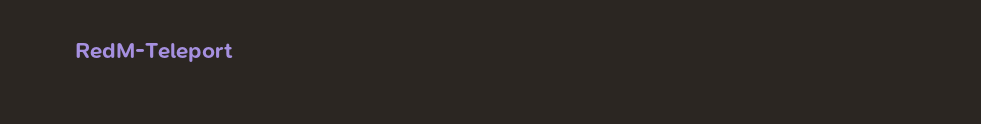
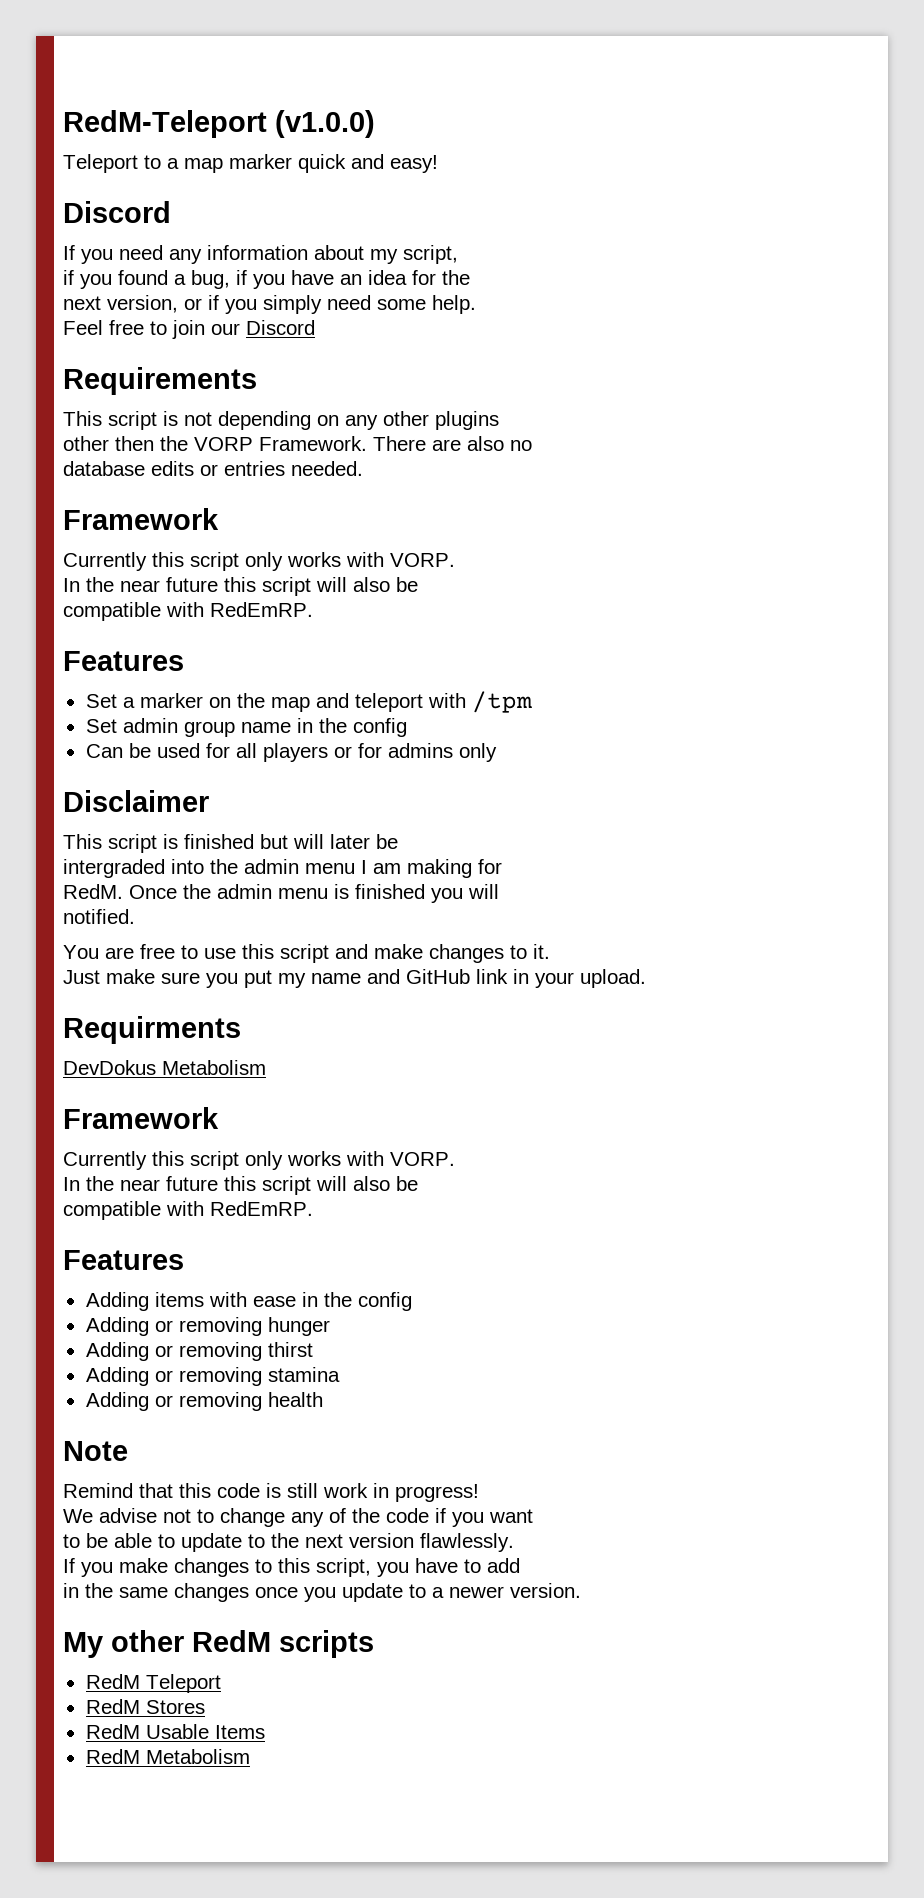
- RedM-Teleport
+ RedM-Teleport (v1.0.0)
+ Teleport to a map marker quick and easy!
+ Discord
+ If you need any information about my script,
+ if you found a bug, if you have an idea for the
+ next version, or if you simply need some help.
+ Feel free to join our Discord
+ Requirements
+ This script is not depending on any other plugins
+ other then the VORP Framework. There are also no
+ database edits or entries needed.
+ Framework
+ Currently this script only works with VORP.
+ In the near future this script will also be
+ compatible with RedEmRP.
+ Features
+ Set a marker on the map and teleport with /tpm
+ Set admin group name in the config
+ Can be used for all players or for admins only
+ Disclaimer
+ This script is finished but will later be
+ intergraded into the admin menu I am making for
+ RedM. Once the admin menu is finished you will
+ notified.
+ You are free to use this script and make changes to it.
+ Just make sure you put my name and GitHub link in your upload.
+ Requirments
+ DevDokus Metabolism
+ Framework
+ Currently this script only works with VORP.
+ In the near future this script will also be
+ compatible with RedEmRP.
+ Features
+ Adding items with ease in the config
+ Adding or removing hunger
+ Adding or removing thirst
+ Adding or removing stamina
+ Adding or removing health
+ Note
+ Remind that this code is still work in progress!
+ We advise not to change any of the code if you want
+ to be able to update to the next version flawlessly.
+ If you make changes to this script, you have to add
+ in the same changes once you update to a newer version.
+ My other RedM scripts
+ RedM Teleport
+ RedM Stores
+ RedM Usable Items
+ RedM Metabolism

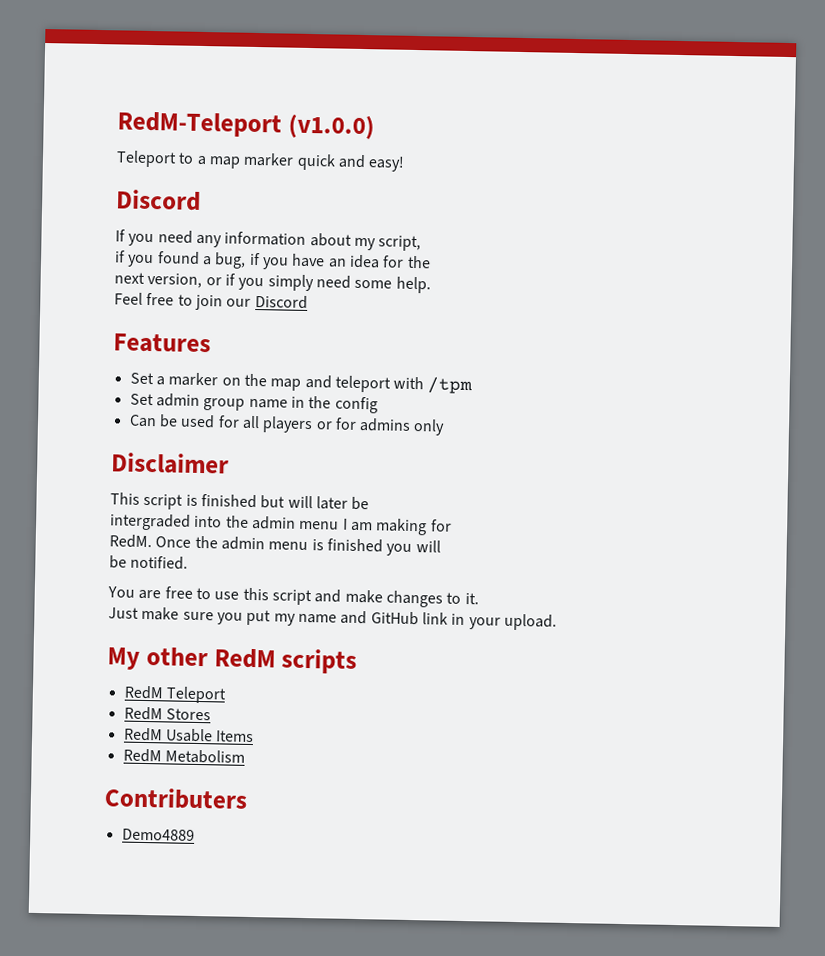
- Requirements
- This script is not depending on any other plugins
- other then the VORP Framework. There are also no
- database edits or entries needed.
- Framework
- Currently this script only works with VORP.
- In the near future this script will also be
- compatible with RedEmRP.
- notified.
+ be notified.
- Requirments
- DevDokus Metabolism
- Framework
- Currently this script only works with VORP.
- In the near future this script will also be
- compatible with RedEmRP.
- Features
- Adding items with ease in the config
- Adding or removing hunger
- Adding or removing thirst
- Adding or removing stamina
- Adding or removing health
- Note
- Remind that this code is still work in progress!
- We advise not to change any of the code if you want
- to be able to update to the next version flawlessly.
- If you make changes to this script, you have to add
- in the same changes once you update to a newer version.
+ Contributers
+ Demo4889

